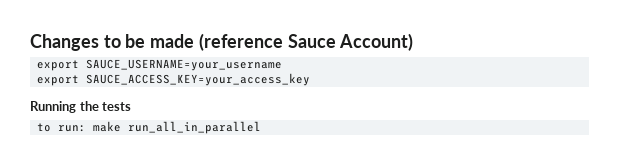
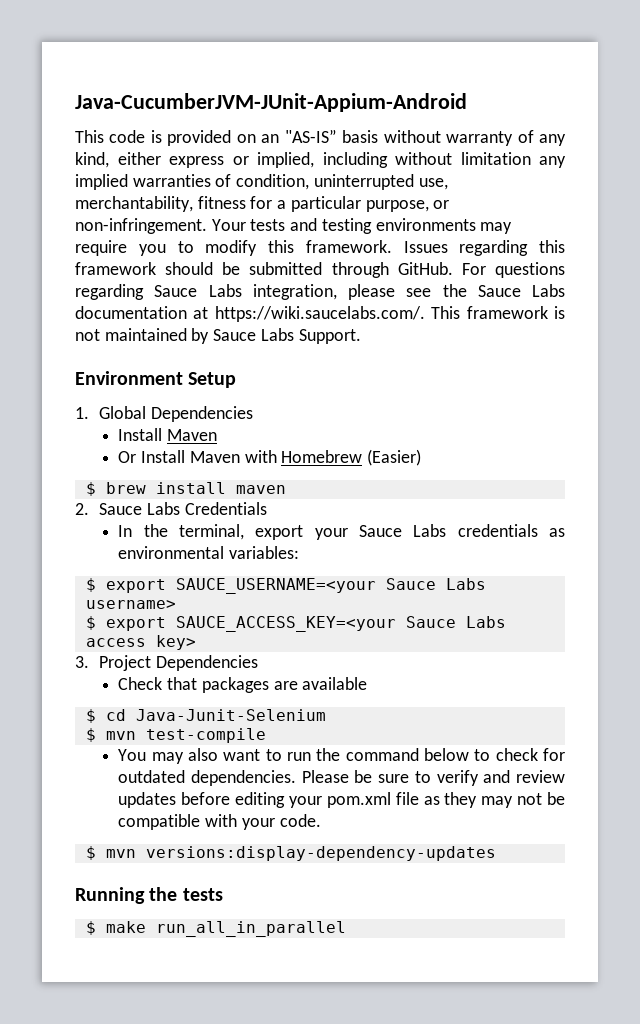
- Changes to be made (reference Sauce Account)
- export SAUCE_USERNAME=your_username
- export SAUCE_ACCESS_KEY=your_access_key
+ Java-CucumberJVM-JUnit-Appium-Android
+ This code is provided on an "AS-IS” basis without warranty of any kind, either express or implied, including without limitation any implied warranties of condition, uninterrupted use, merchantability, fitness for a particular purpose, or non-infringement. Your tests and testing environments may require you to modify this framework. Issues regarding this framework should be submitted through GitHub. For questions regarding Sauce Labs integration, please see the Sauce Labs documentation at https://wiki.saucelabs.com/. This framework is not maintained by Sauce Labs Support.
+ Environment Setup
+ 1. Global Dependencies
+ Install Maven
+ Or Install Maven with Homebrew (Easier)
+ $ brew install maven
+ 2. Sauce Labs Credentials
+ In the terminal, export your Sauce Labs credentials as environmental variables:
+ $ export SAUCE_USERNAME=<your Sauce Labs username>
+ $ export SAUCE_ACCESS_KEY=<your Sauce Labs access key>
+ 3. Project Dependencies
+ Check that packages are available
+ $ cd Java-Junit-Selenium
+ $ mvn test-compile
+ You may also want to run the command below to check for outdated dependencies. Please be sure to verify and review updates before editing your pom.xml file as they may not be compatible with your code.
+ $ mvn versions:display-dependency-updates
- to run: make run_all_in_parallel
+ $ make run_all_in_parallel

